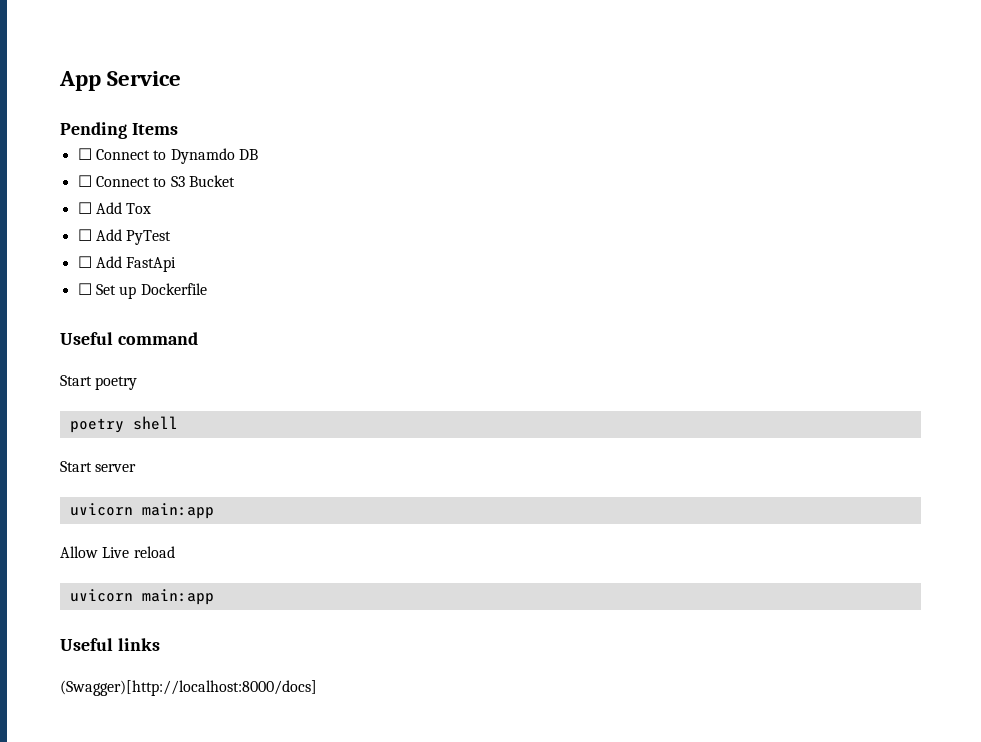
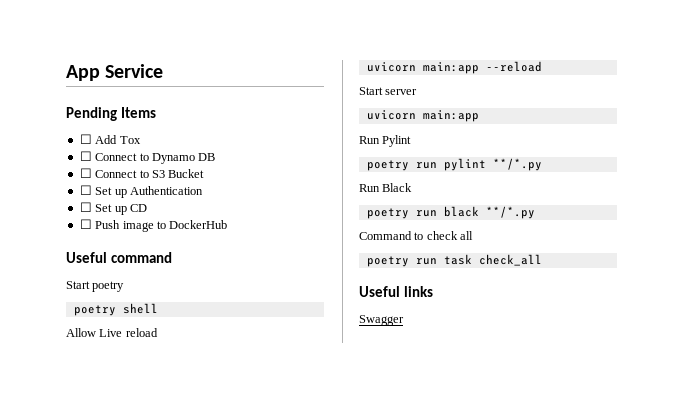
- ☐ Connect to Dynamdo DB
+ ☐ Add Tox
+ ☐ Connect to Dynamo DB
- ☐ Add Tox
- ☐ Add PyTest
- ☐ Add FastApi
- ☐ Set up Dockerfile
+ ☐ Set up Authentication
+ ☐ Set up CD
+ ☐ Push image to DockerHub
+ Allow Live reload
+ uvicorn main:app --reload
  Start server
  uvicorn main:app
- Allow Live reload
- uvicorn main:app
+ Run Pylint
+ poetry run pylint **/*.py
+ Run Black
+ poetry run black **/*.py
+ Command to check all
+ poetry run task check_all
- (Swagger)[http://localhost:8000/docs]
+ Swagger

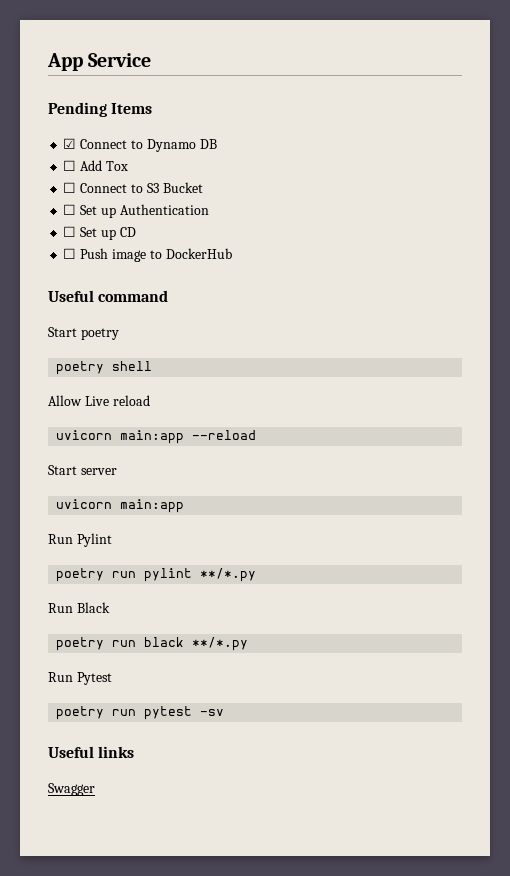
- ☐ Add Tox
- ☐ Connect to Dynamo DB
+ ☑ Connect to Dynamo DB
+ ☐ Add Tox
- Command to check all
- poetry run task check_all
+ Run Pytest
+ poetry run pytest -sv

